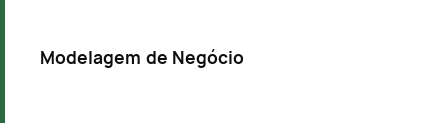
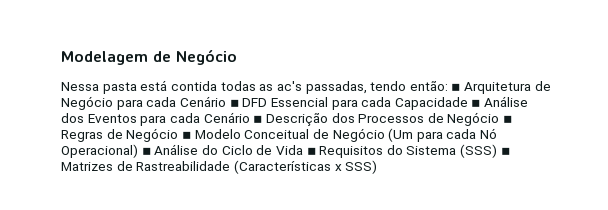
+ Nessa pasta está contida todas as ac's passadas, tendo então: ▪ Arquitetura de Negócio para cada Cenário ▪ DFD Essencial para cada Capacidade ▪ Análise dos Eventos para cada Cenário ▪ Descrição dos Processos de Negócio ▪ Regras de Negócio ▪ Modelo Conceitual de Negócio (Um para cada Nó Operacional) ▪ Análise do Ciclo de Vida ▪ Requisitos do Sistema (SSS) ▪ Matrizes de Rastreabilidade (Características x SSS)

